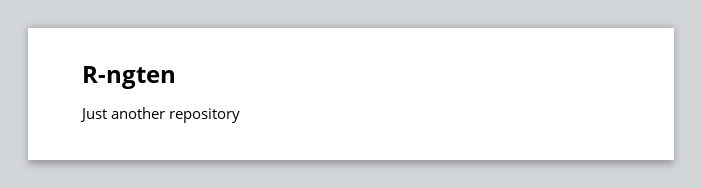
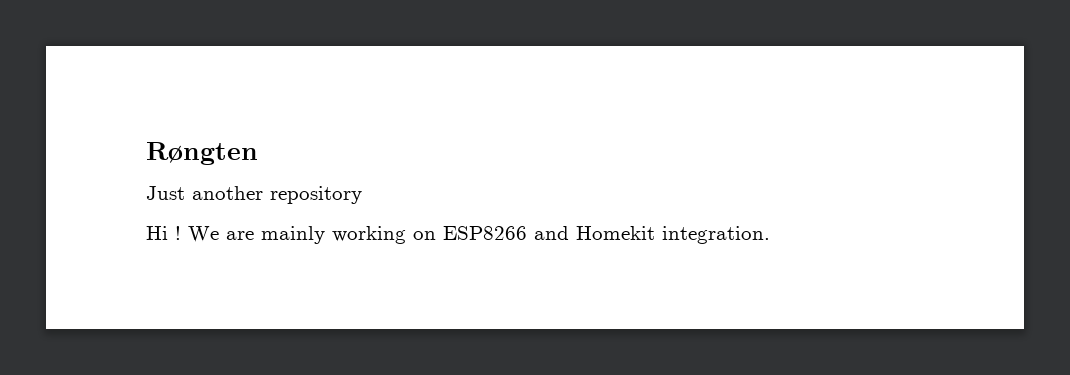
- R-ngten
+ Røngten
+ Hi ! We are mainly working on ESP8266 and Homekit integration.

